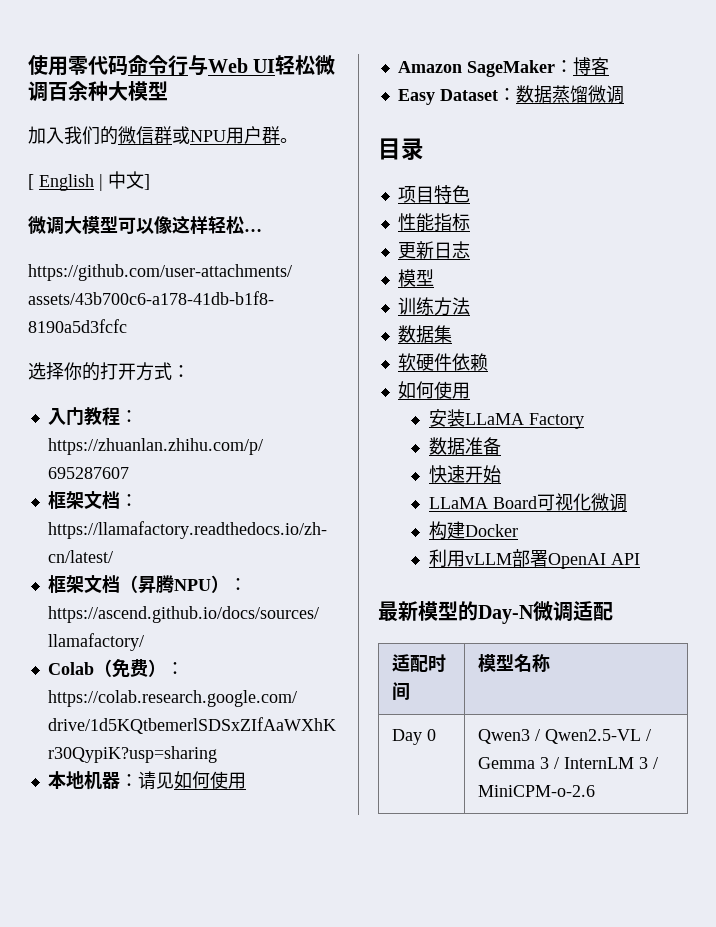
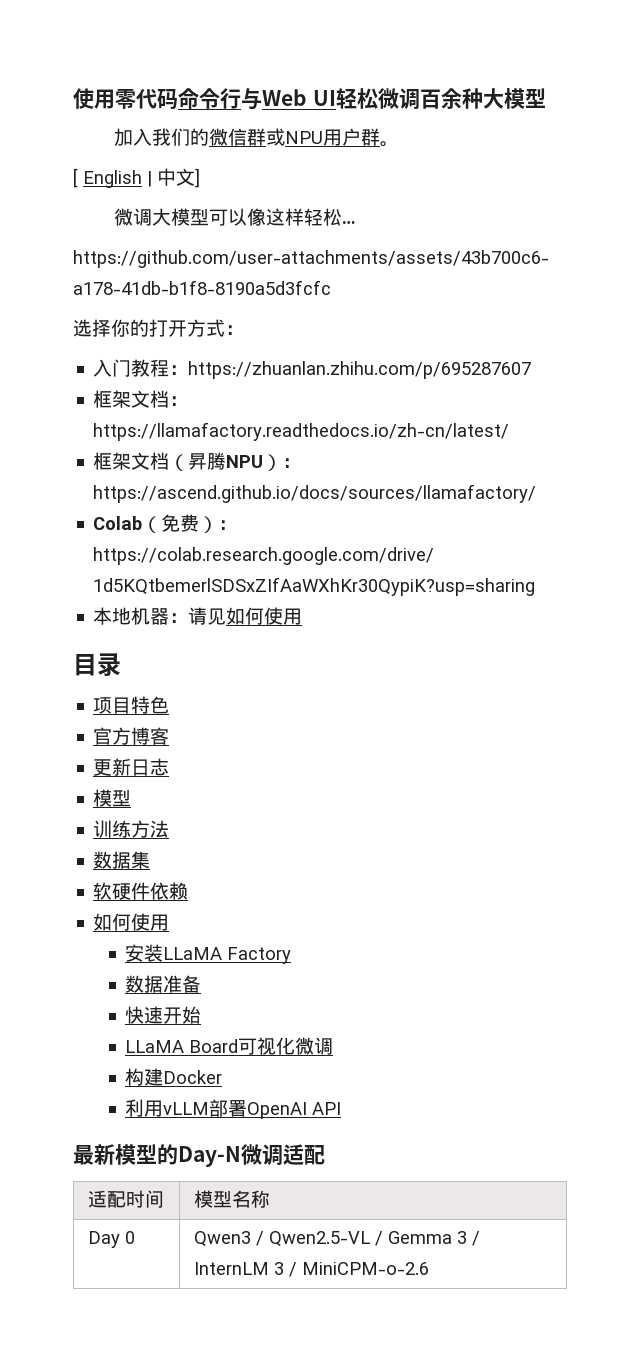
- Amazon SageMaker：博客
- Easy Dataset：数据蒸馏微调
- 性能指标
+ 官方博客

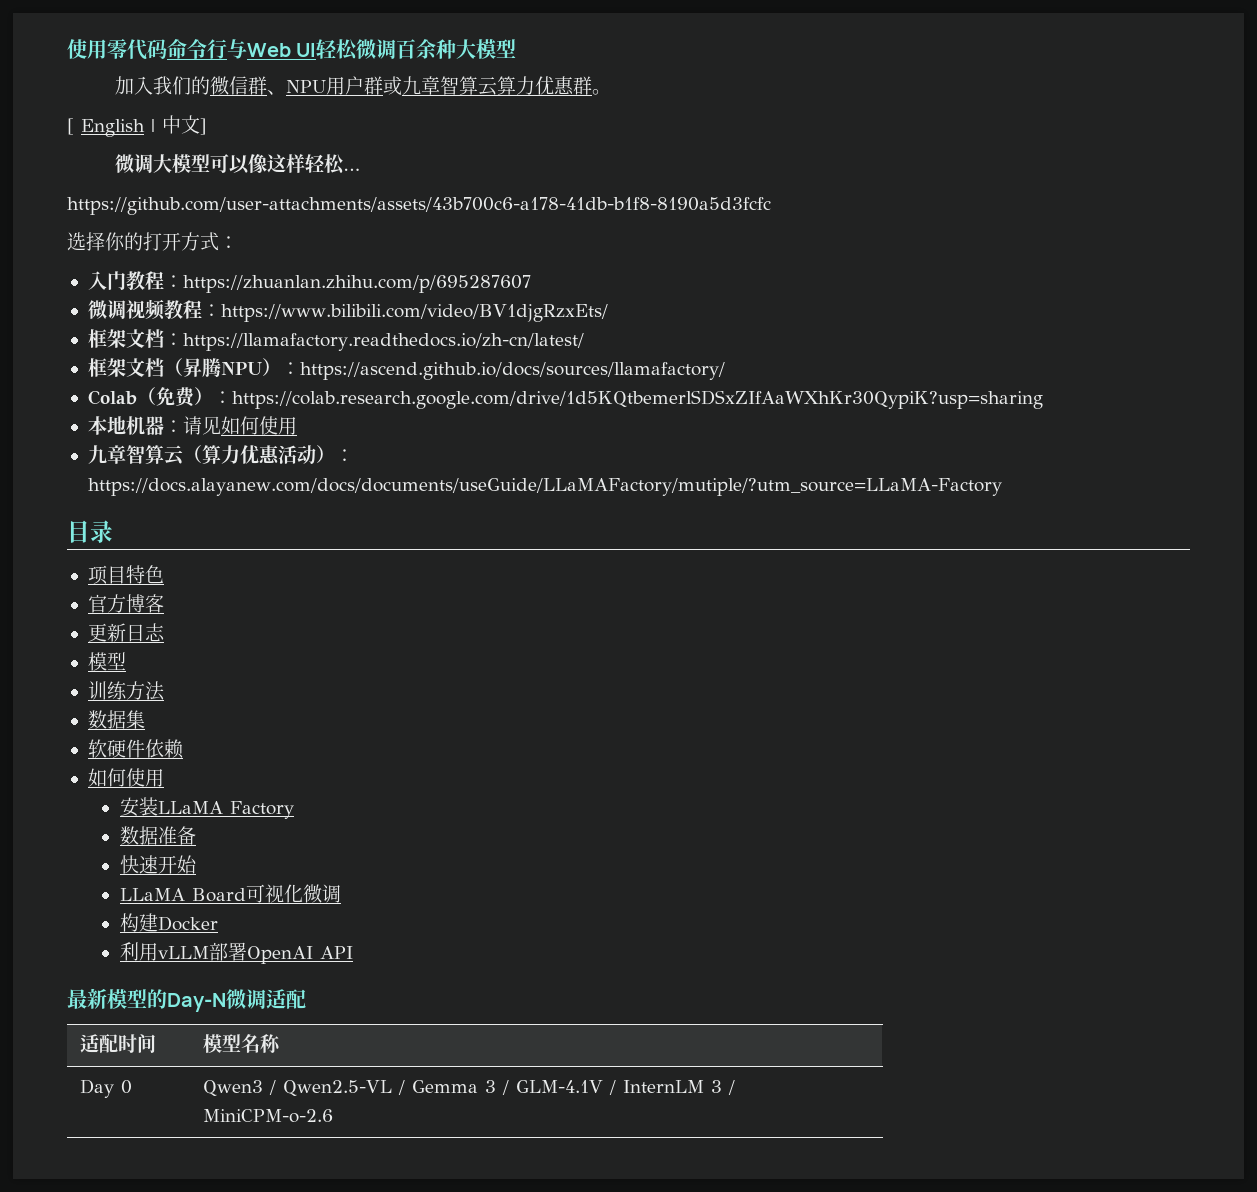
- 加入我们的微信群或NPU用户群。
+ 加入我们的微信群、NPU用户群或九章智算云算力优惠群。
+ 微调视频教程：https://www.bilibili.com/video/BV1djgRzxEts/
+ 九章智算云（算力优惠活动）：https://docs.alayanew.com/docs/documents/useGuide/LLaMAFactory/mutiple/?utm_source=LLaMA-Factory
- Day 0 | Qwen3 / Qwen2.5-VL / Gemma 3 / InternLM 3 / MiniCPM-o-2.6
+ Day 0 | Qwen3 / Qwen2.5-VL / Gemma 3 / GLM-4.1V / InternLM 3 / MiniCPM-o-2.6

